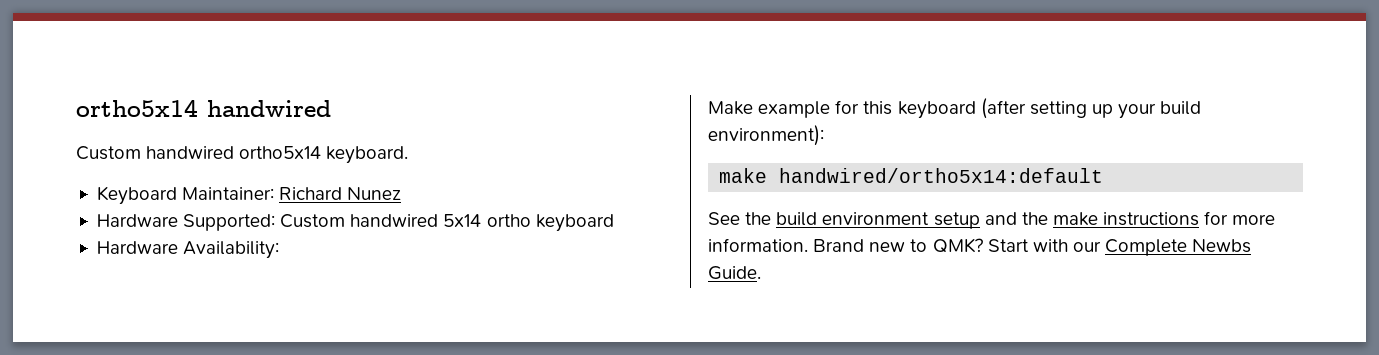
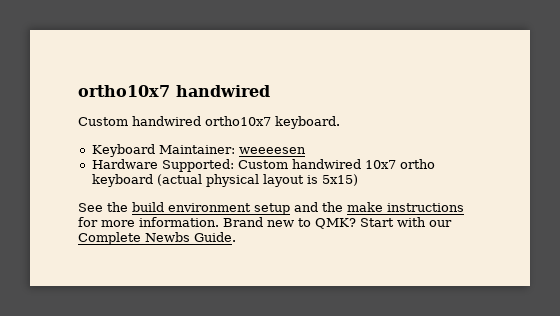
- ortho5x14 handwired
+ ortho10x7 handwired
- Custom handwired ortho5x14 keyboard.
+ Custom handwired ortho10x7 keyboard.
- Keyboard Maintainer: Richard Nunez
+ Keyboard Maintainer: weeeesen
- Hardware Supported: Custom handwired 5x14 ortho keyboard
- Hardware Availability:
- Make example for this keyboard (after setting up your build environment):
- make handwired/ortho5x14:default
+ Hardware Supported: Custom handwired 10x7 ortho keyboard (actual physical layout is 5x15)

